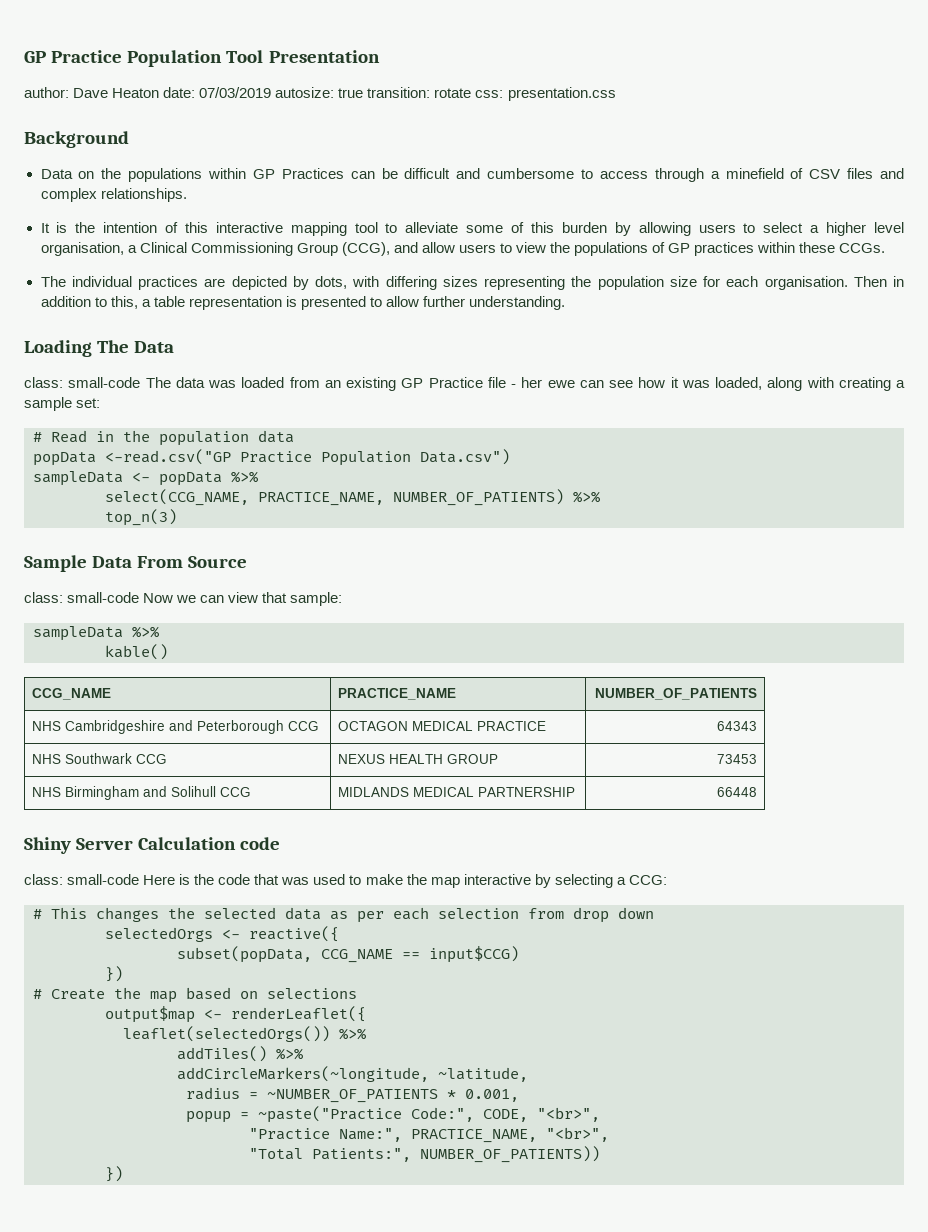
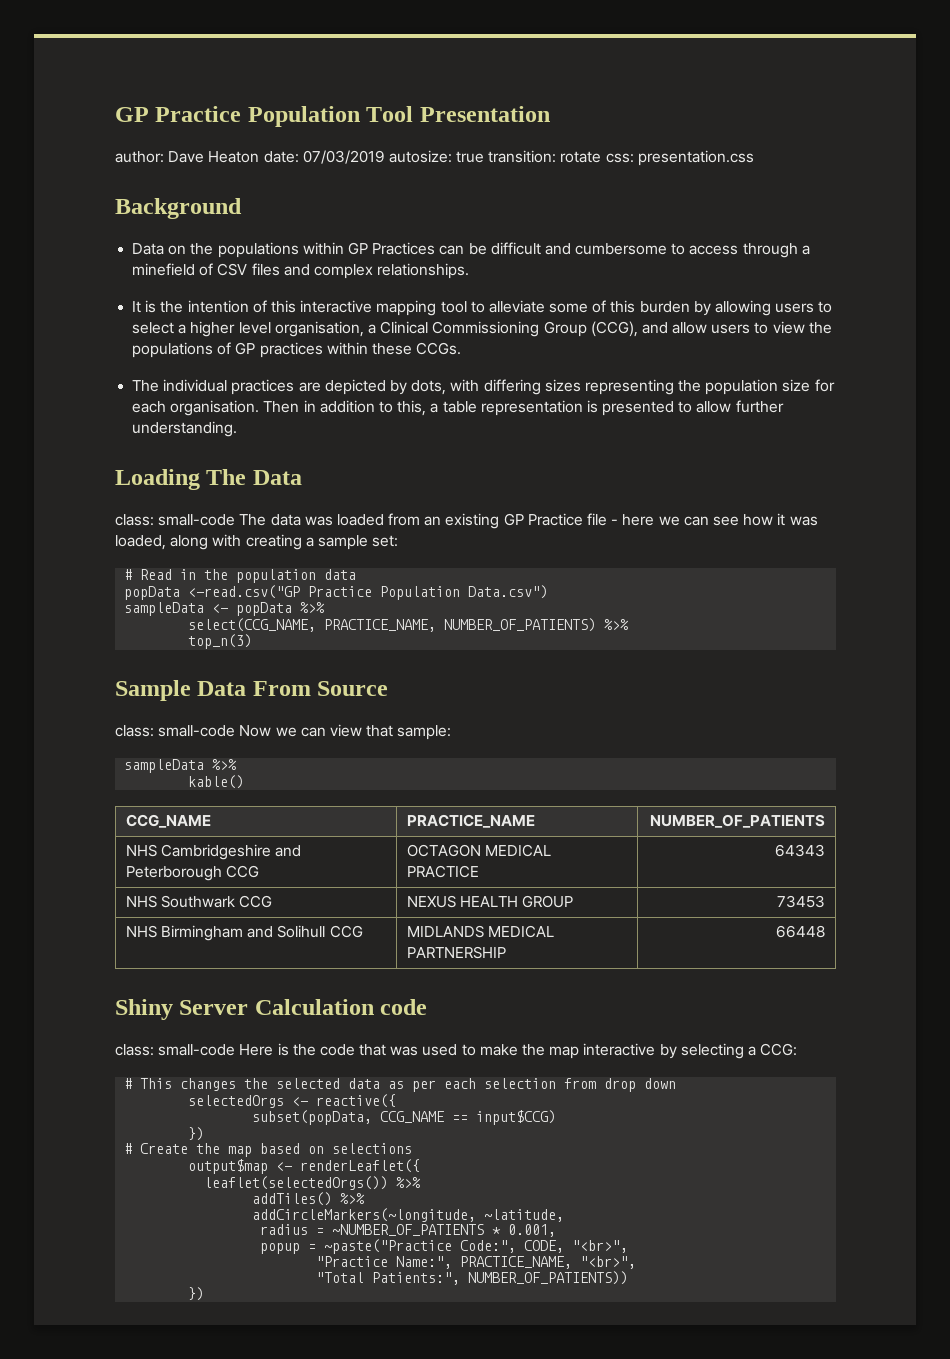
- class: small-code The data was loaded from an existing GP Practice file - her ewe can see how it was loaded, along with creating a sample set:
+ class: small-code The data was loaded from an existing GP Practice file - here we can see how it was loaded, along with creating a sample set:

